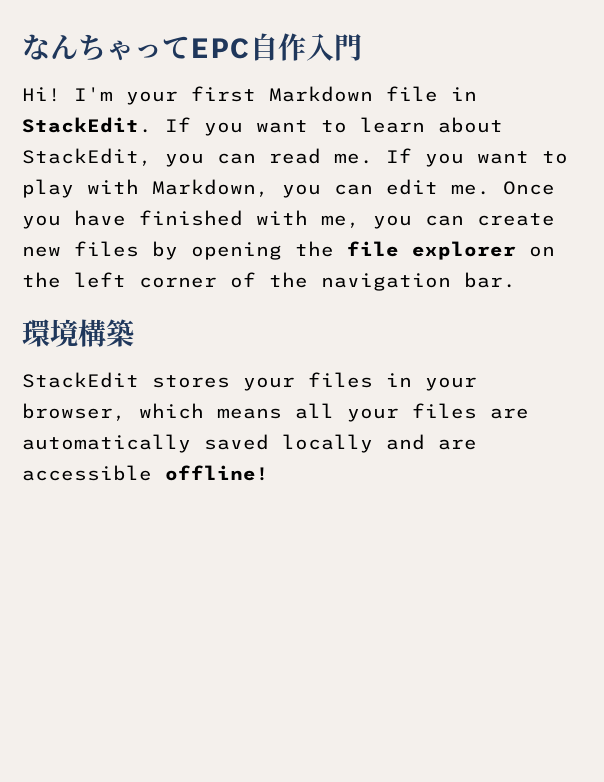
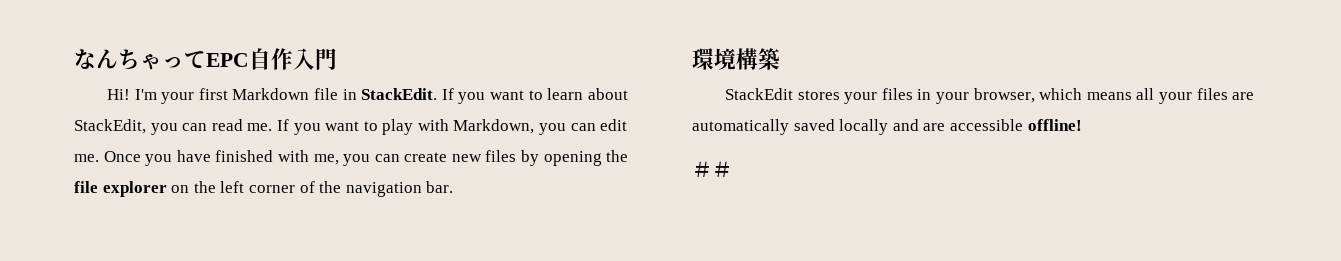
+ ＃＃

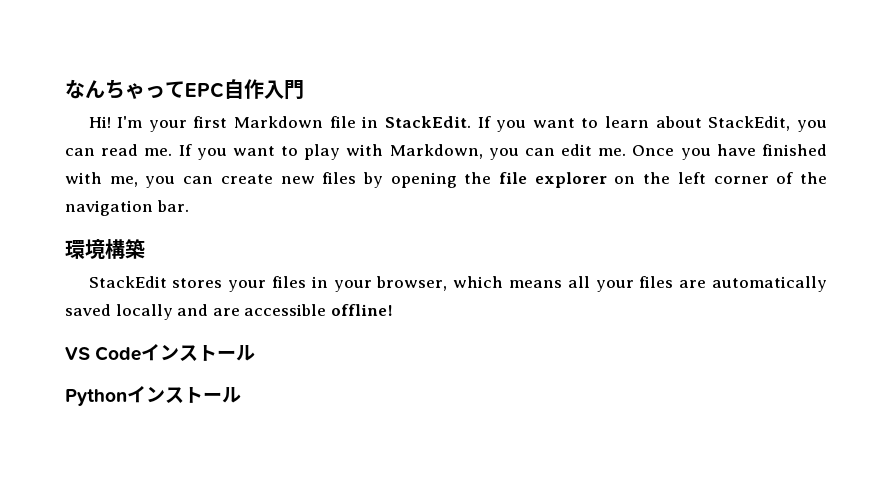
- ＃＃
+ VS Codeインストール
+ Pythonインストール

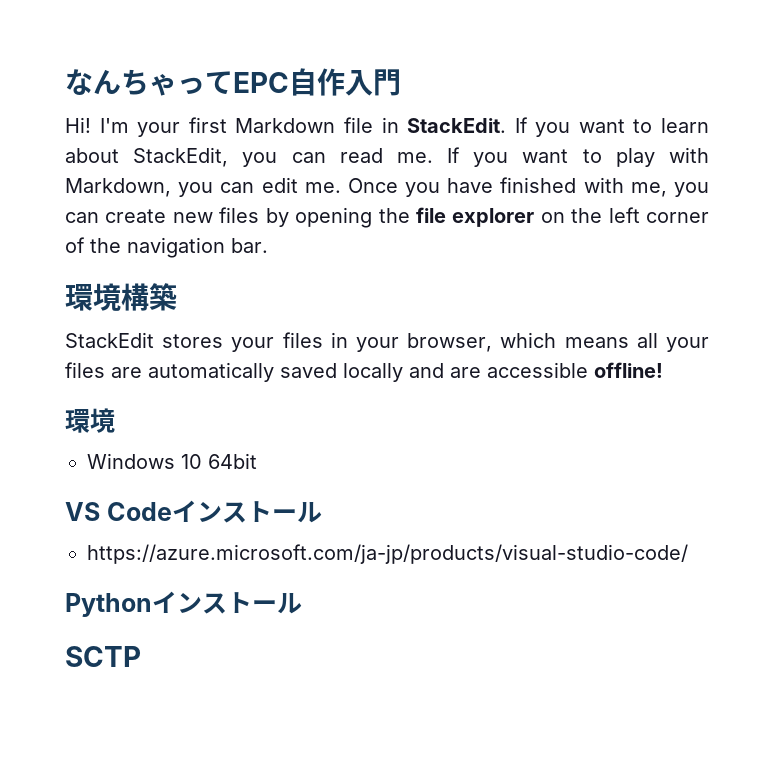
  StackEdit stores your files in your browser, which means all your files are automatically saved locally and are accessible offline!
+ 環境
+ Windows 10 64bit
+ https://azure.microsoft.com/ja-jp/products/visual-studio-code/
+ SCTP

